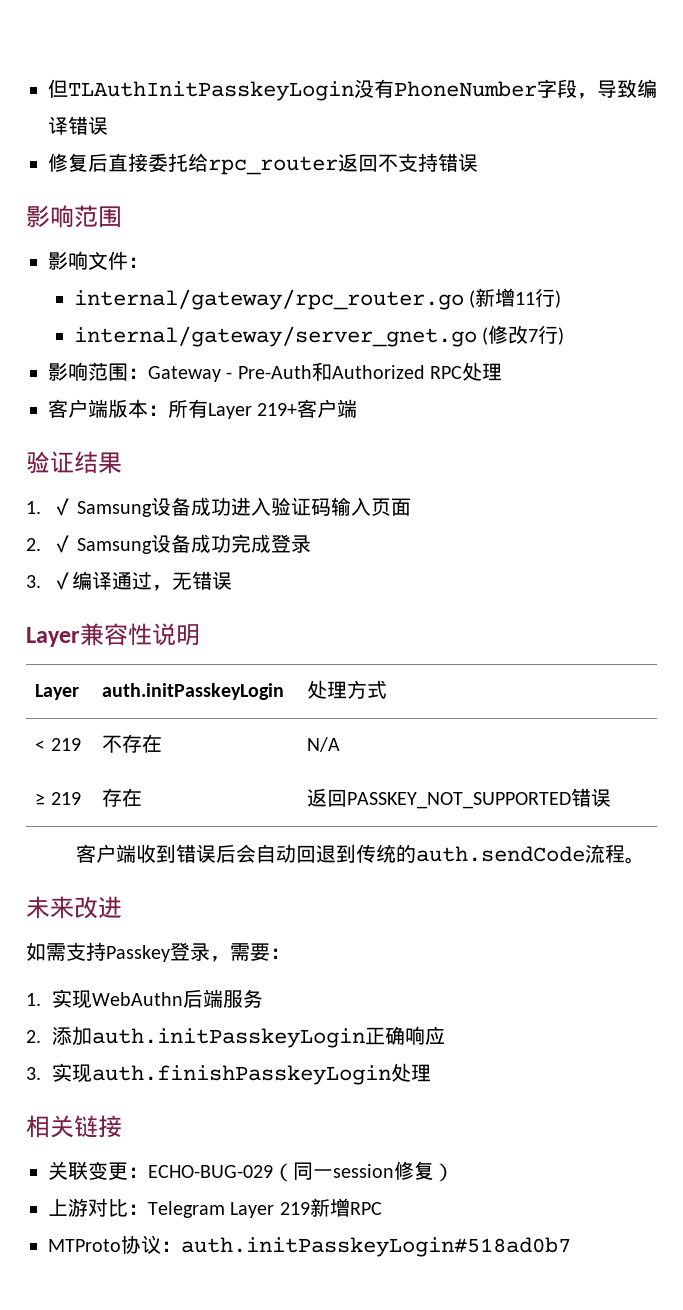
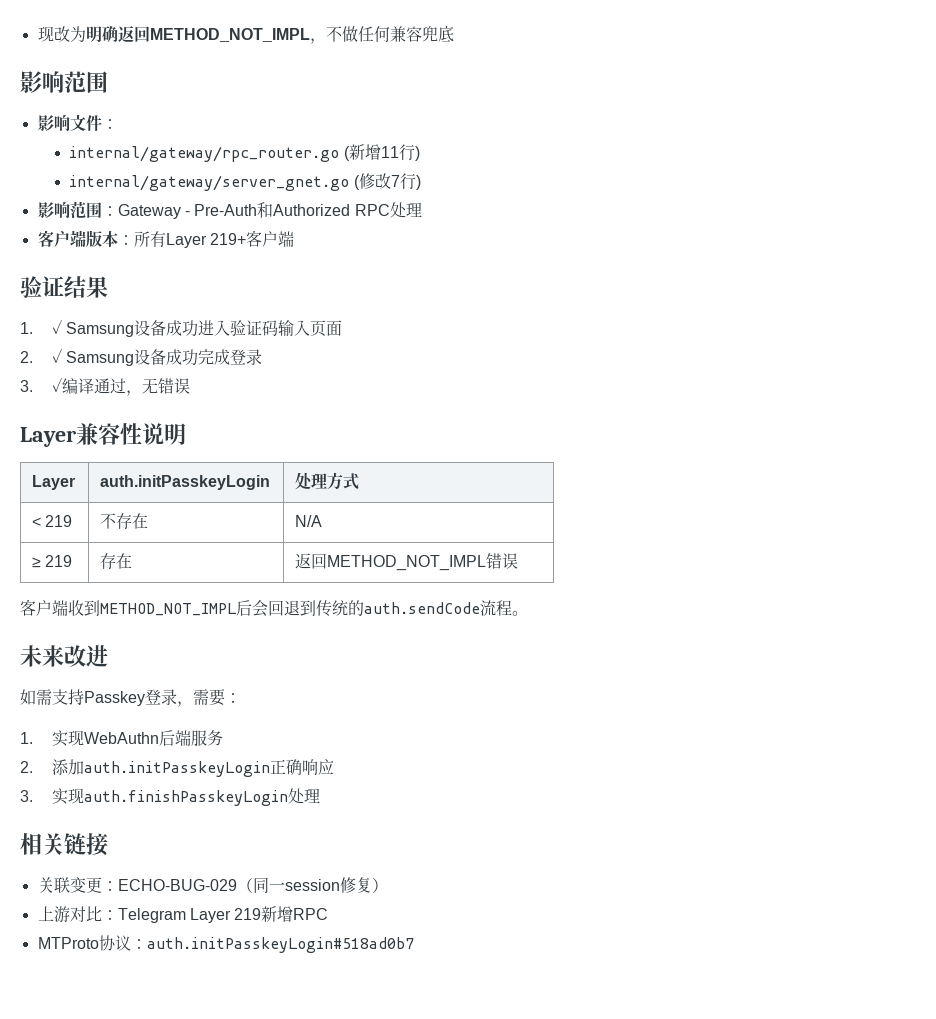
- 但TLAuthInitPasskeyLogin没有PhoneNumber字段，导致编译错误
- 修复后直接委托给rpc_router返回不支持错误
+ 现改为明确返回METHOD_NOT_IMPL，不做任何兼容兜底
- ≥ 219 | 存在 | 返回PASSKEY_NOT_SUPPORTED错误
+ ≥ 219 | 存在 | 返回METHOD_NOT_IMPL错误
- 客户端收到错误后会自动回退到传统的auth.sendCode流程。
+ 客户端收到METHOD_NOT_IMPL后会回退到传统的auth.sendCode流程。

